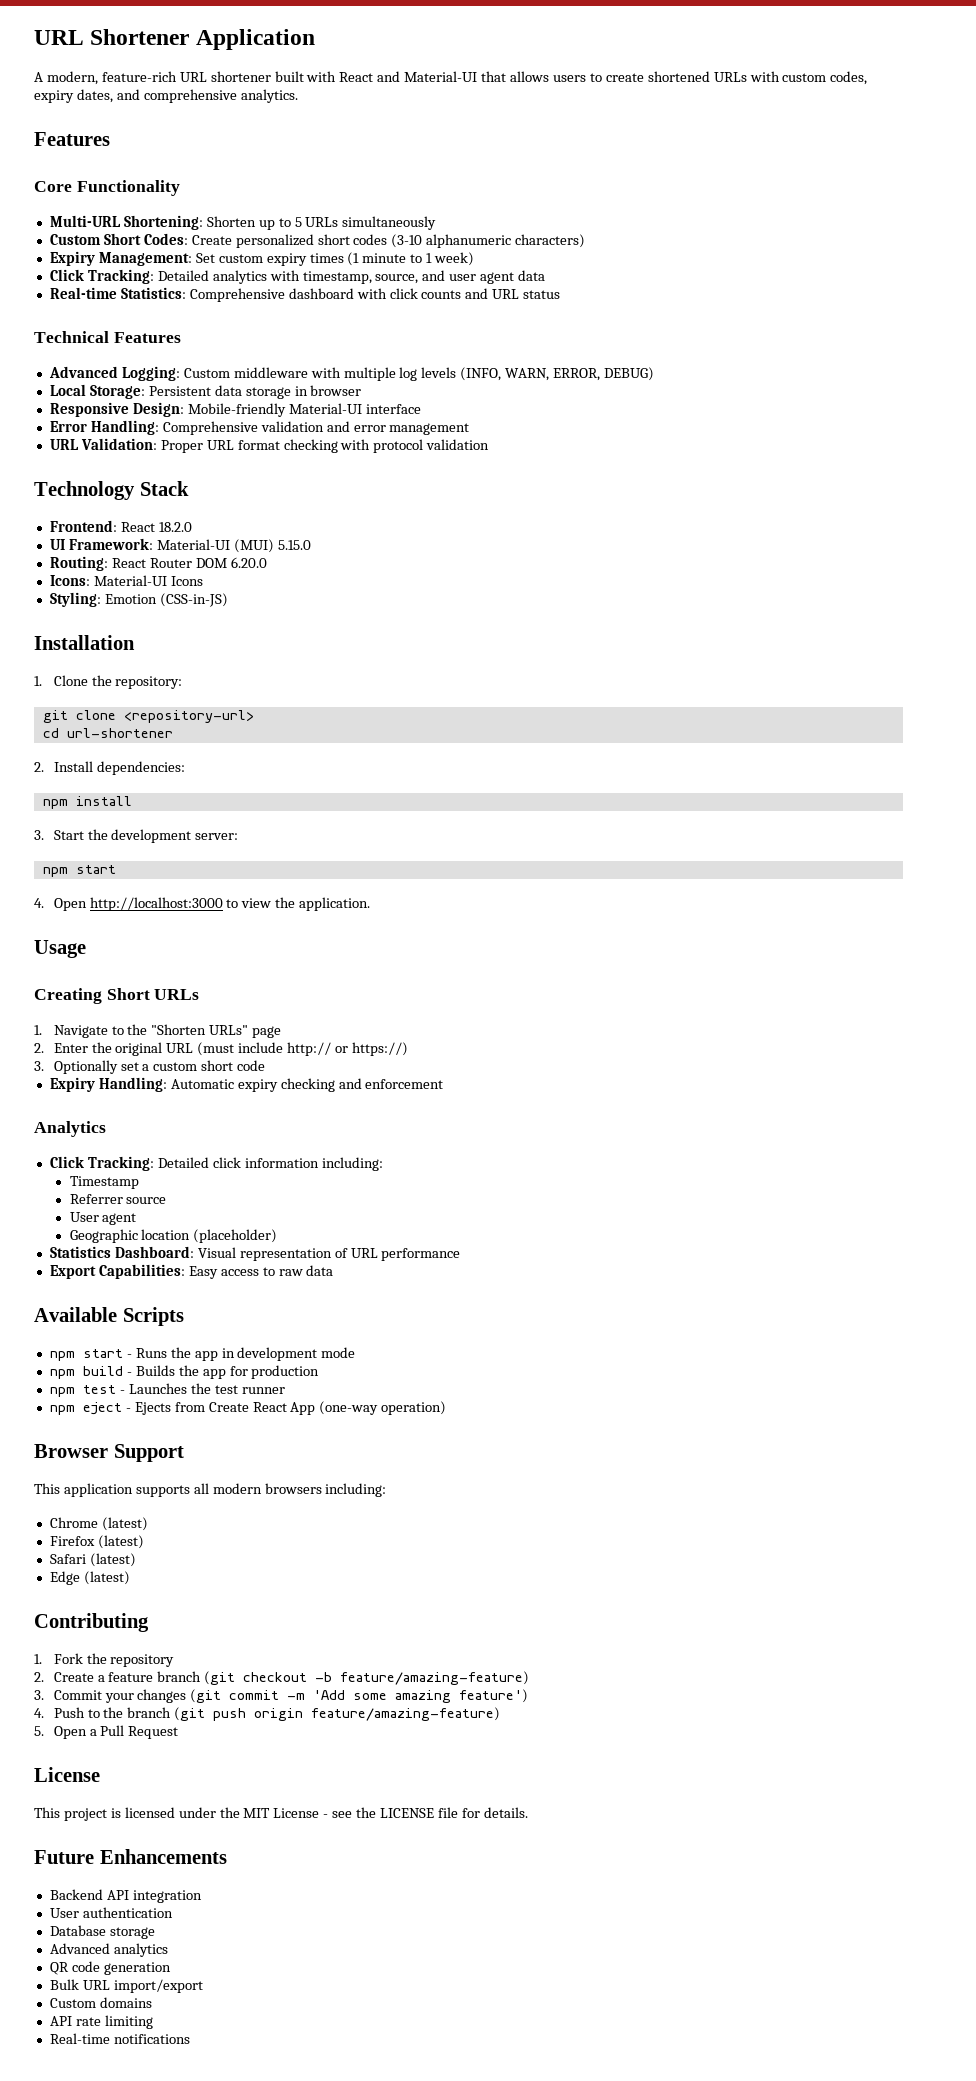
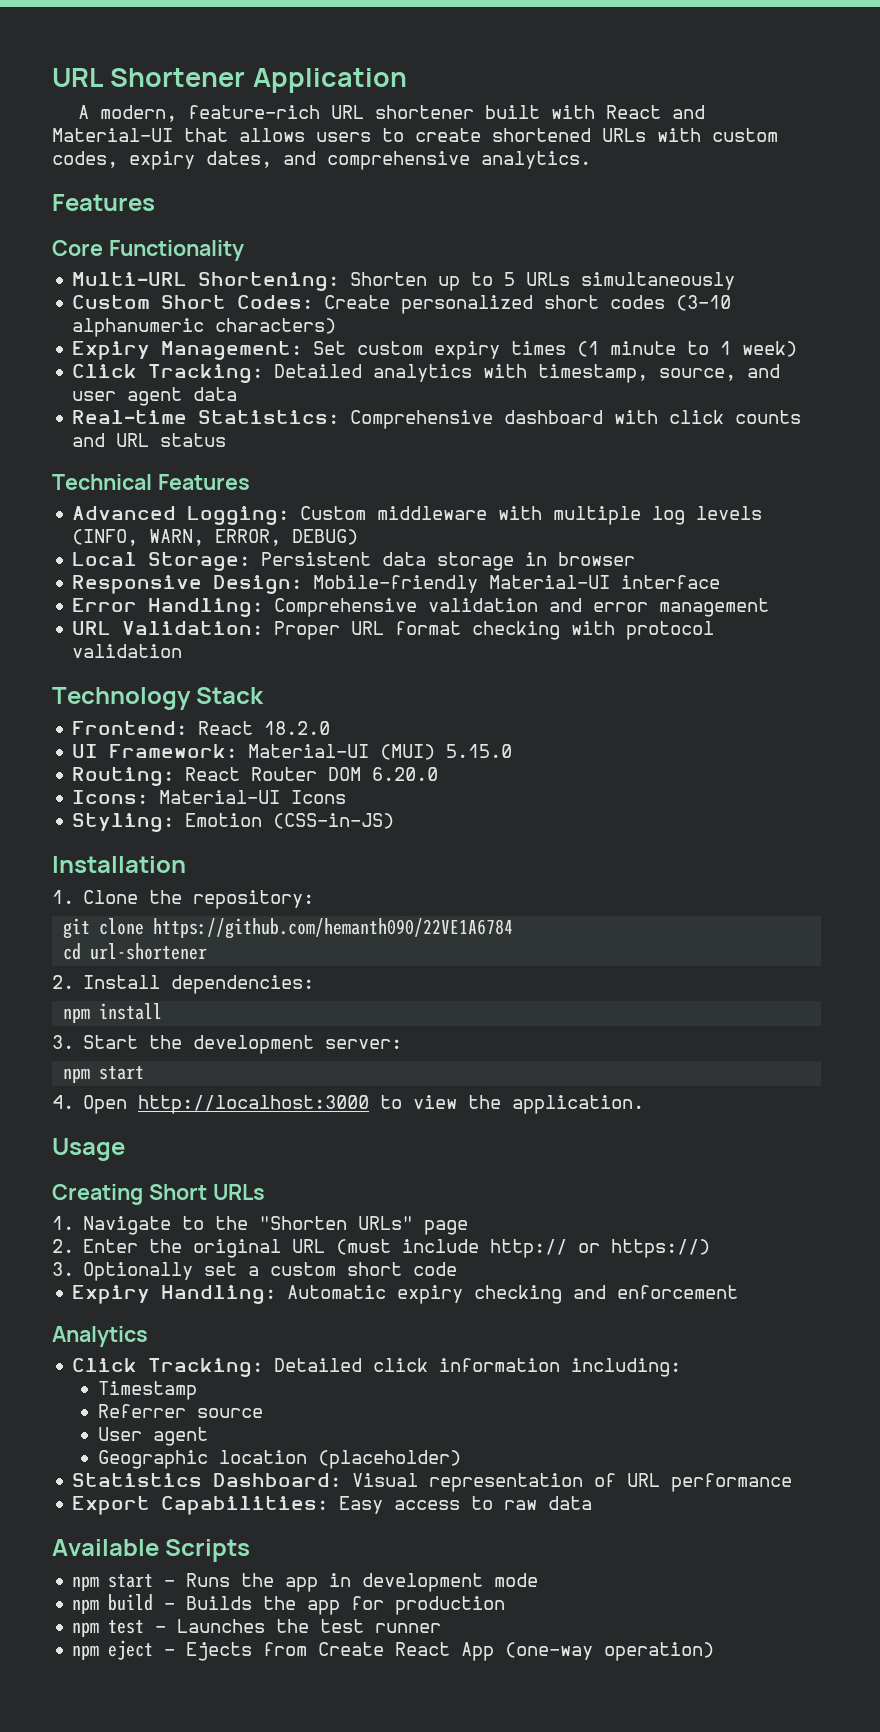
- git clone <repository-url>
+ git clone https://github.com/hemanth090/22VE1A6784
- Browser Support
- This application supports all modern browsers including:
- Chrome (latest)
- Firefox (latest)
- Safari (latest)
- Edge (latest)
- Contributing
- 1. Fork the repository
- 2. Create a feature branch (git checkout -b feature/amazing-feature)
- 3. Commit your changes (git commit -m 'Add some amazing feature')
- 4. Push to the branch (git push origin feature/amazing-feature)
- 5. Open a Pull Request
- License
- This project is licensed under the MIT License - see the LICENSE file for details.
- Future Enhancements
- Backend API integration
- User authentication
- Database storage
- Advanced analytics
- QR code generation
- Bulk URL import/export
- Custom domains
- API rate limiting
- Real-time notifications

